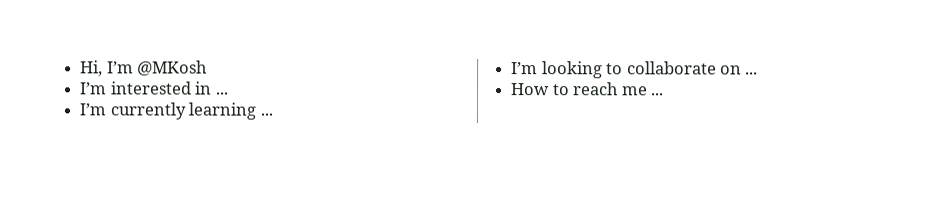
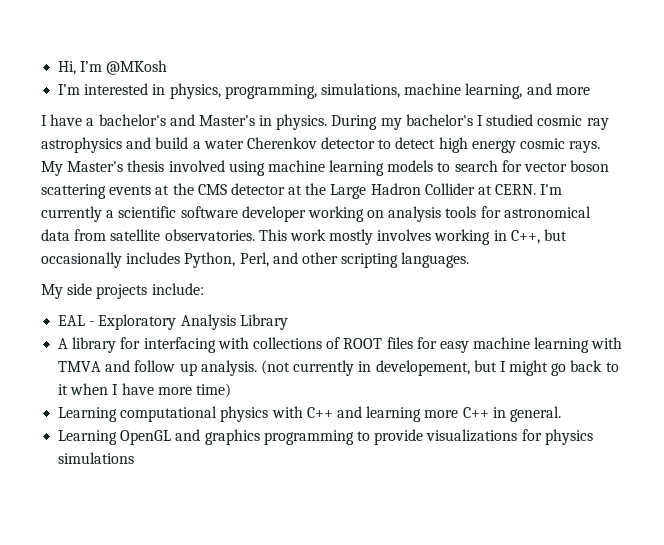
- I’m interested in ...
- I’m currently learning ...
- I’m looking to collaborate on ...
- How to reach me ...
+ I’m interested in physics, programming, simulations, machine learning, and more
+ I have a bachelor's and Master's in physics. During my bachelor's I studied cosmic ray astrophysics and build a water Cherenkov detector to detect high energy cosmic rays. My Master's thesis involved using machine learning models to search for vector boson scattering events at the CMS detector at the Large Hadron Collider at CERN. I'm currently a scientific software developer working on analysis tools for astronomical data from satellite observatories. This work mostly involves working in C++, but occasionally includes Python, Perl, and other scripting languages.
+ My side projects include:
+ EAL - Exploratory Analysis Library
+ A library for interfacing with collections of ROOT files for easy machine learning with TMVA and follow up analysis. (not currently in developement, but I might go back to it when I have more time)
+ Learning computational physics with C++ and learning more C++ in general.
+ Learning OpenGL and graphics programming to provide visualizations for physics simulations

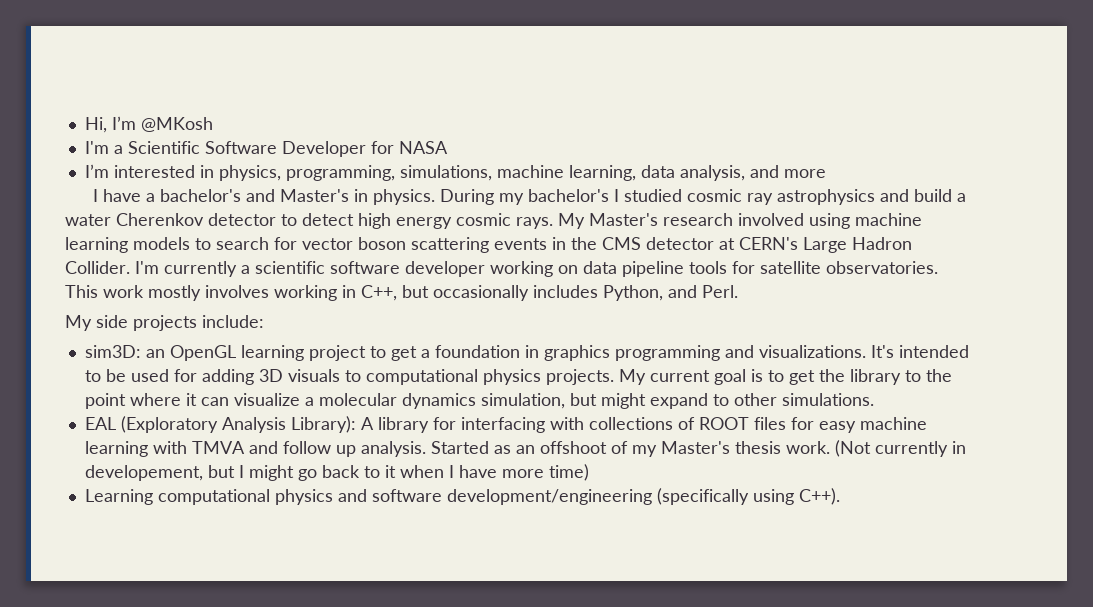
+ I'm a Scientific Software Developer for NASA
- I’m interested in physics, programming, simulations, machine learning, and more
+ I’m interested in physics, programming, simulations, machine learning, data analysis, and more
- My Master's thesis involved using machine learning models to search for vector boson scattering events at the CMS detector at the Large Hadron Collider at CERN.
+ My Master's research involved using machine learning models to search for vector boson scattering events in the CMS detector at CERN's Large Hadron Collider.
- I'm currently a scientific software developer working on analysis tools for astronomical data from satellite observatories.
+ I'm currently a scientific software developer working on data pipeline tools for satellite observatories.
- This work mostly involves working in C++, but occasionally includes Python, Perl, and other scripting languages.
+ This work mostly involves working in C++, but occasionally includes Python, and Perl.
- EAL - Exploratory Analysis Library
- A library for interfacing with collections of ROOT files for easy machine learning with TMVA and follow up analysis.
+ sim3D: an OpenGL learning project to get a foundation in graphics programming and visualizations. It's intended to be used for adding 3D visuals to computational physics projects. My current goal is to get the library to the point where it can visualize a molecular dynamics simulation, but might expand to other simulations.
+ EAL (Exploratory Analysis Library): A library for interfacing with collections of ROOT files for easy machine learning with TMVA and follow up analysis.
- (not currently in developement, but I might go back to it when I have more time)
+ Started as an offshoot of my Master's thesis work. (Not currently in developement, but I might go back to it when I have more time)
- Learning computational physics with C++ and learning more C++ in general.
- Learning OpenGL and graphics programming to provide visualizations for physics simulations
+ Learning computational physics and software development/engineering (specifically using C++).

